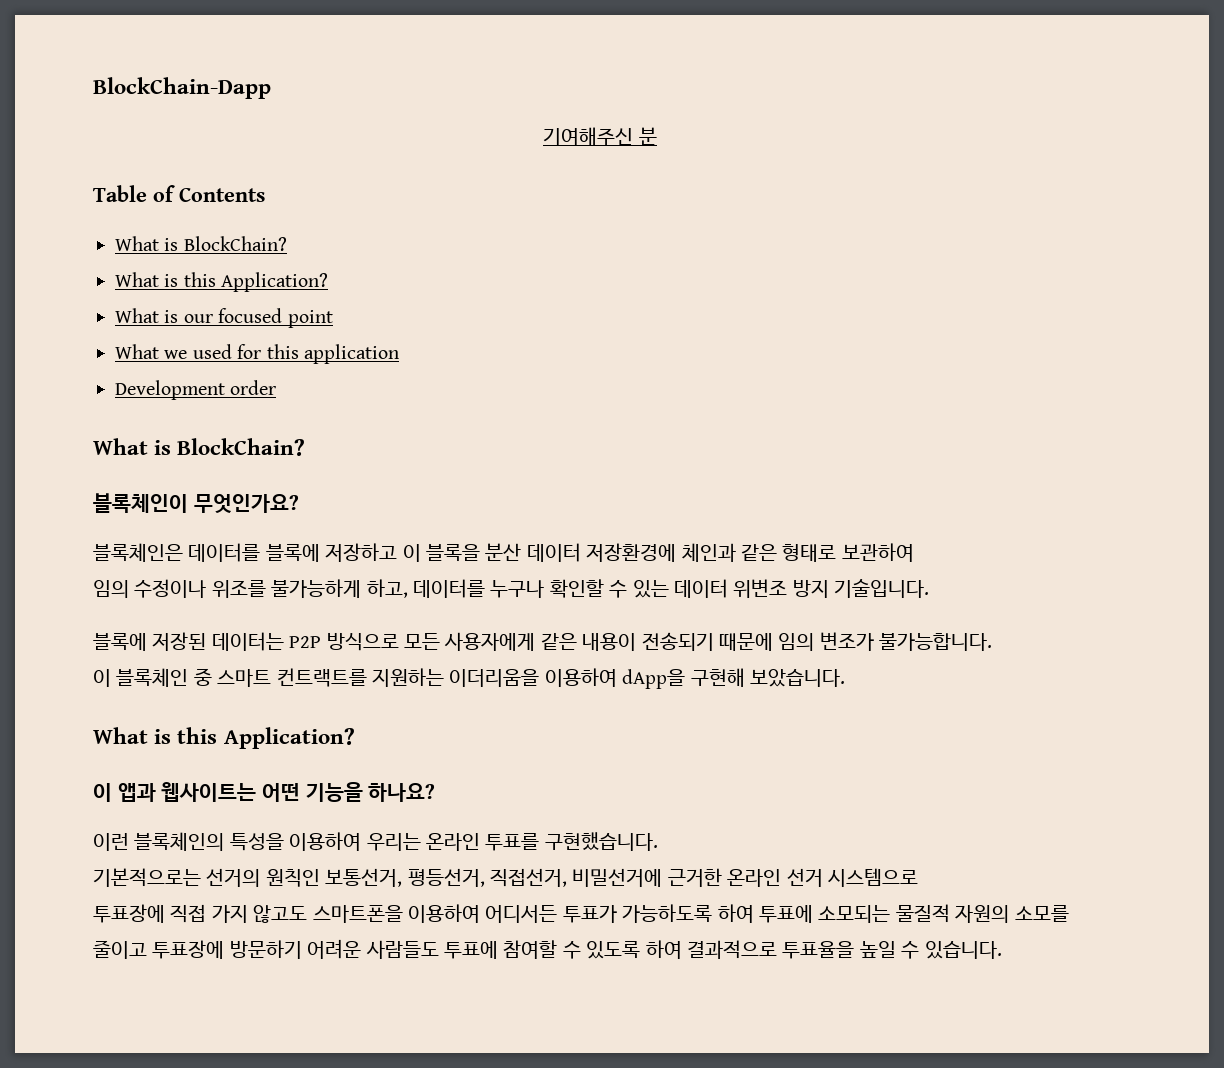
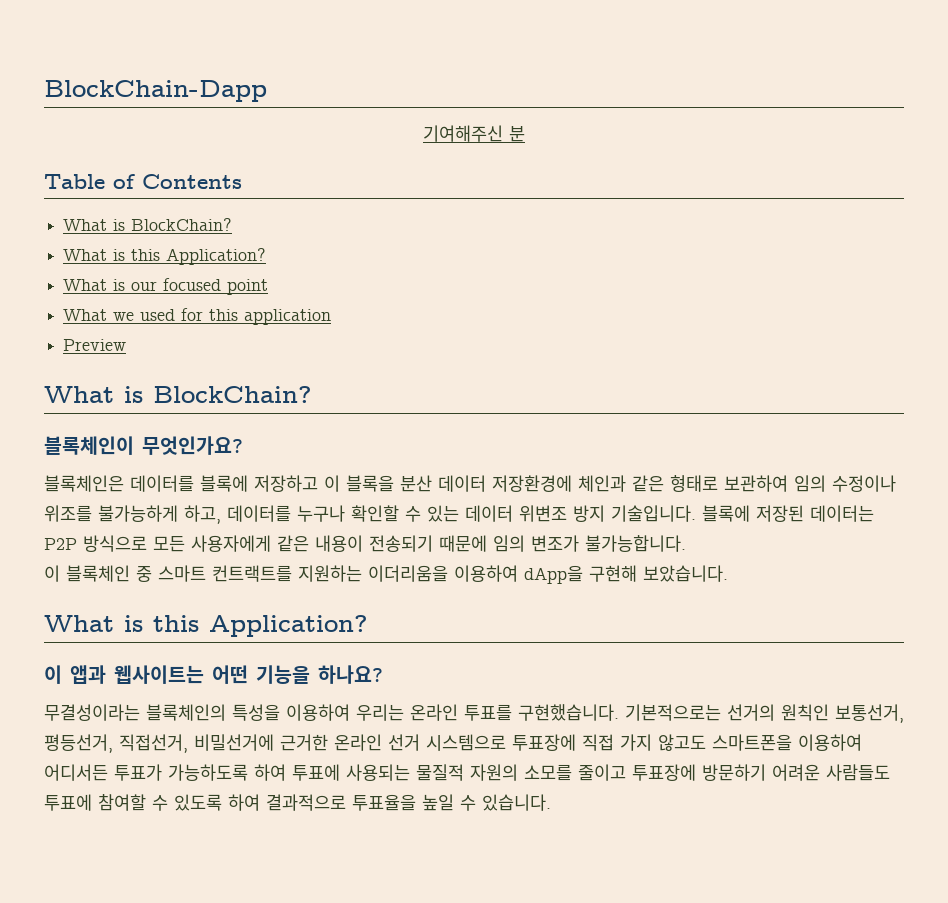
- Development order
+ Preview
- 블록체인은 데이터를 블록에 저장하고 이 블록을 분산 데이터 저장환경에 체인과 같은 형태로 보관하여
- 임의 수정이나 위조를 불가능하게 하고, 데이터를 누구나 확인할 수 있는 데이터 위변조 방지 기술입니다.
- 블록에 저장된 데이터는 P2P 방식으로 모든 사용자에게 같은 내용이 전송되기 때문에 임의 변조가 불가능합니다.
+ 블록체인은 데이터를 블록에 저장하고 이 블록을 분산 데이터 저장환경에 체인과 같은 형태로 보관하여 임의 수정이나 위조를 불가능하게 하고, 데이터를 누구나 확인할 수 있는 데이터 위변조 방지 기술입니다. 블록에 저장된 데이터는 P2P 방식으로 모든 사용자에게 같은 내용이 전송되기 때문에 임의 변조가 불가능합니다.
- 이런 블록체인의 특성을 이용하여 우리는 온라인 투표를 구현했습니다.
- 기본적으로는 선거의 원칙인 보통선거, 평등선거, 직접선거, 비밀선거에 근거한 온라인 선거 시스템으로
- 투표장에 직접 가지 않고도 스마트폰을 이용하여 어디서든 투표가 가능하도록 하여 투표에 소모되는 물질적 자원의 소모를 줄이고 투표장에 방문하기 어려운 사람들도 투표에 참여할 수 있도록 하여 결과적으로 투표율을 높일 수 있습니다.
+ 무결성이라는 블록체인의 특성을 이용하여 우리는 온라인 투표를 구현했습니다. 기본적으로는 선거의 원칙인 보통선거, 평등선거, 직접선거, 비밀선거에 근거한 온라인 선거 시스템으로 투표장에 직접 가지 않고도 스마트폰을 이용하여 어디서든 투표가 가능하도록 하여 투표에 사용되는 물질적 자원의 소모를 줄이고 투표장에 방문하기 어려운 사람들도 투표에 참여할 수 있도록 하여 결과적으로 투표율을 높일 수 있습니다.

